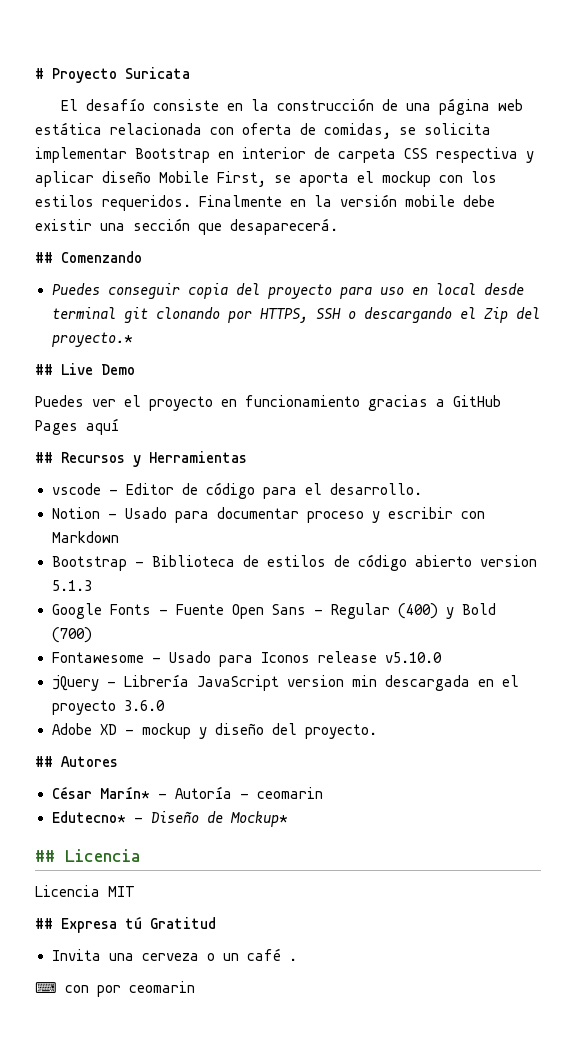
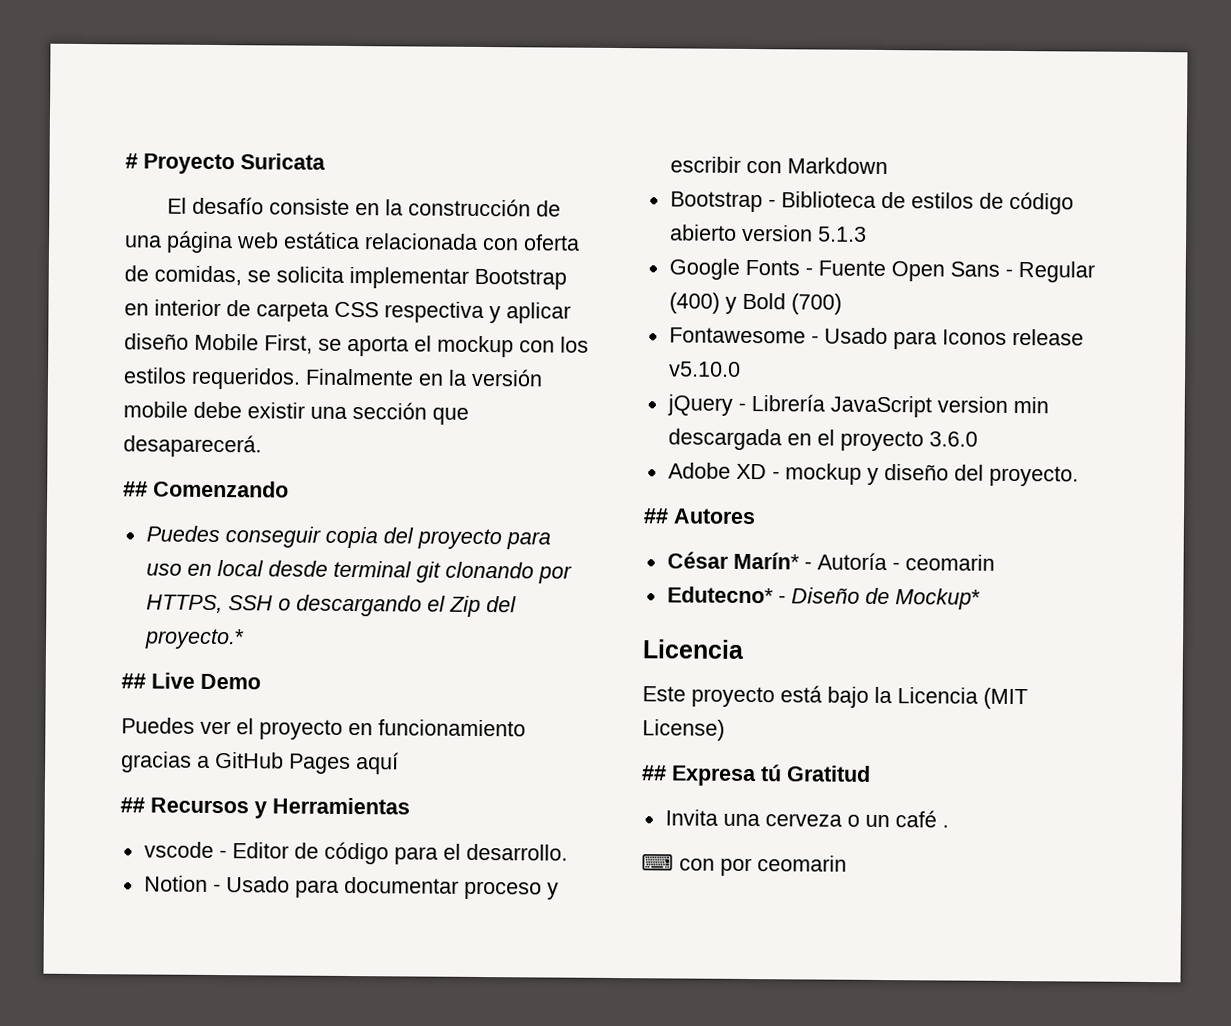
  Edutecno* - Diseño de Mockup*
- ## Licencia
+ Licencia
- Licencia MIT
+ Este proyecto está bajo la Licencia (MIT License)

